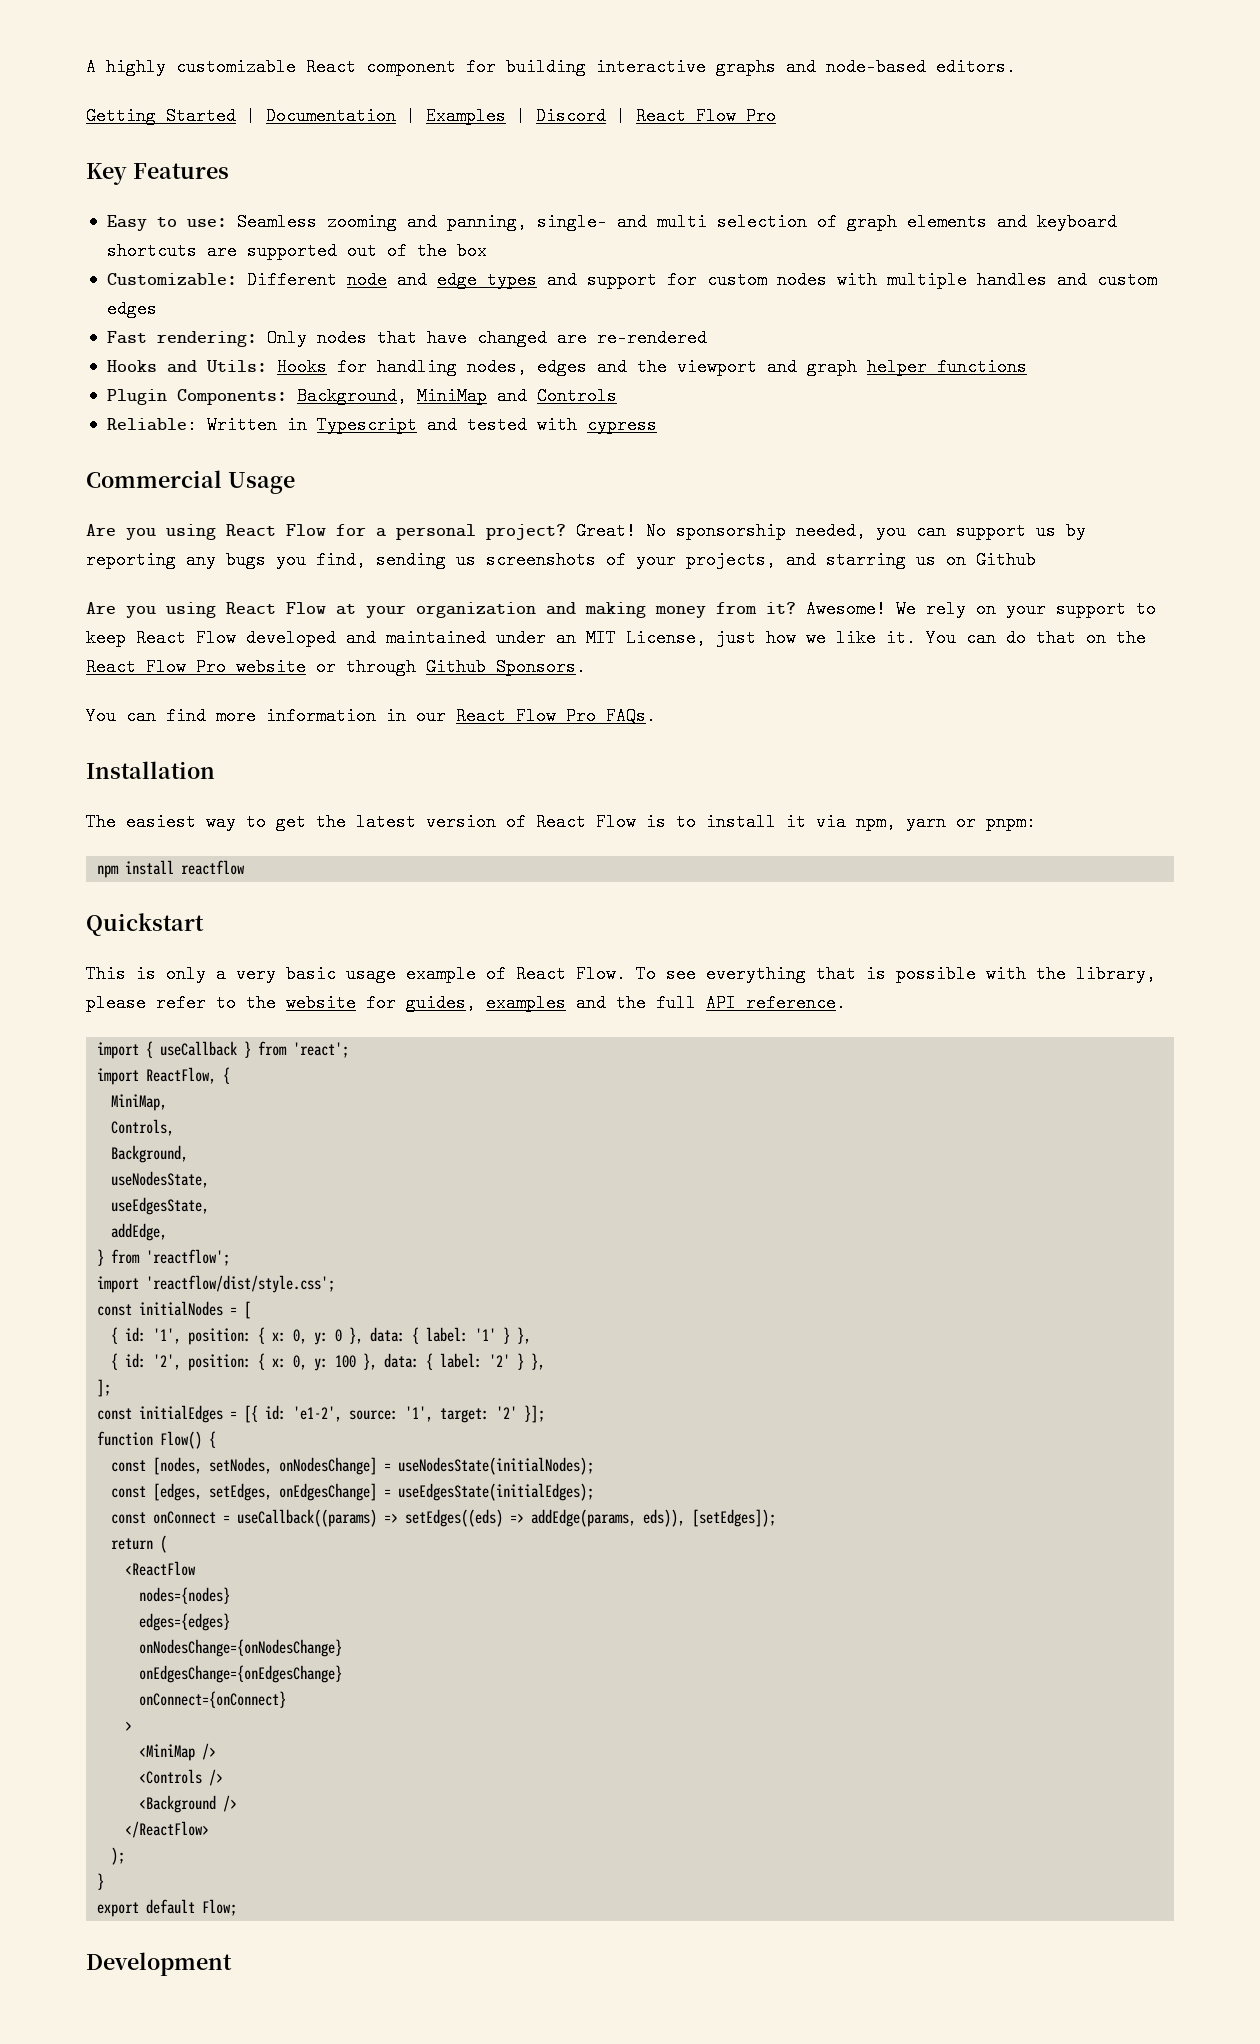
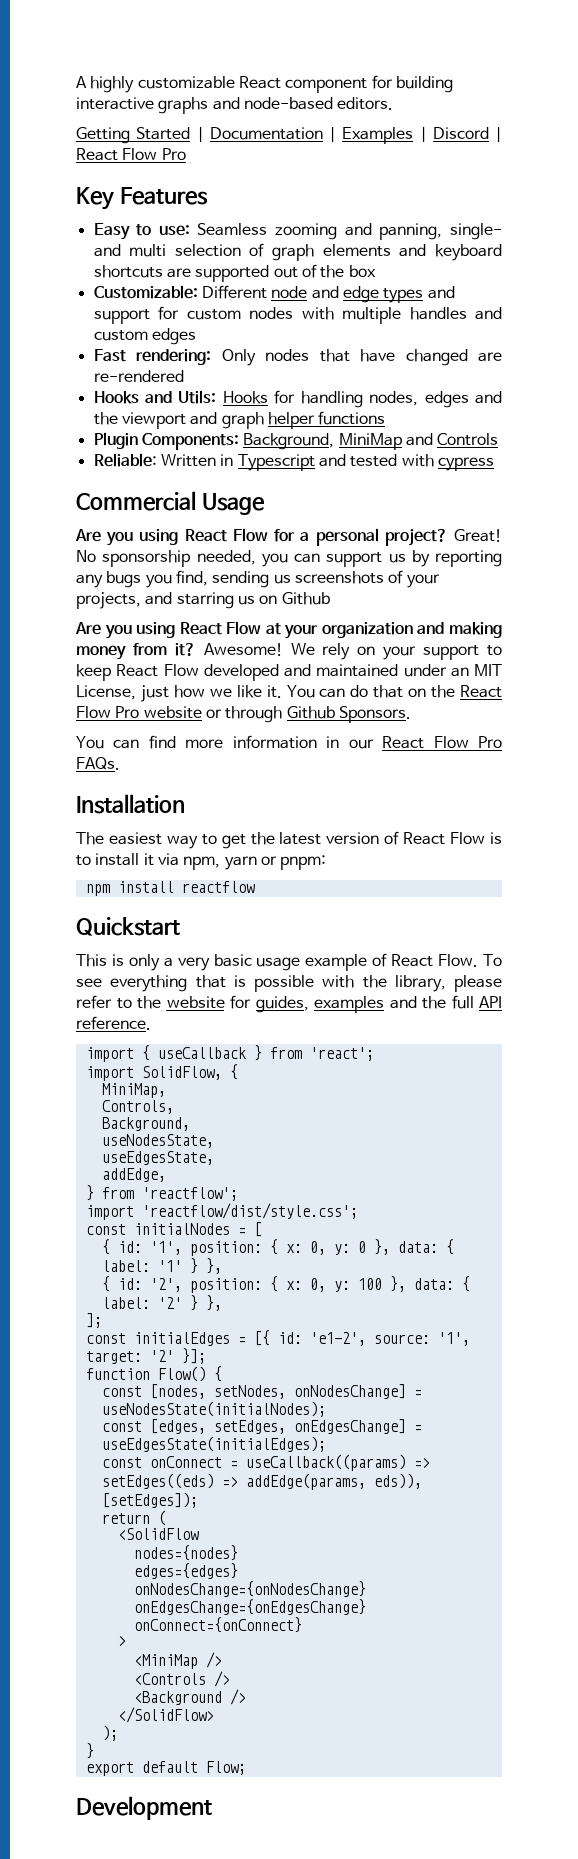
- import ReactFlow, {
+ import SolidFlow, {
- <ReactFlow
+ <SolidFlow
- </ReactFlow>
+ </SolidFlow>

